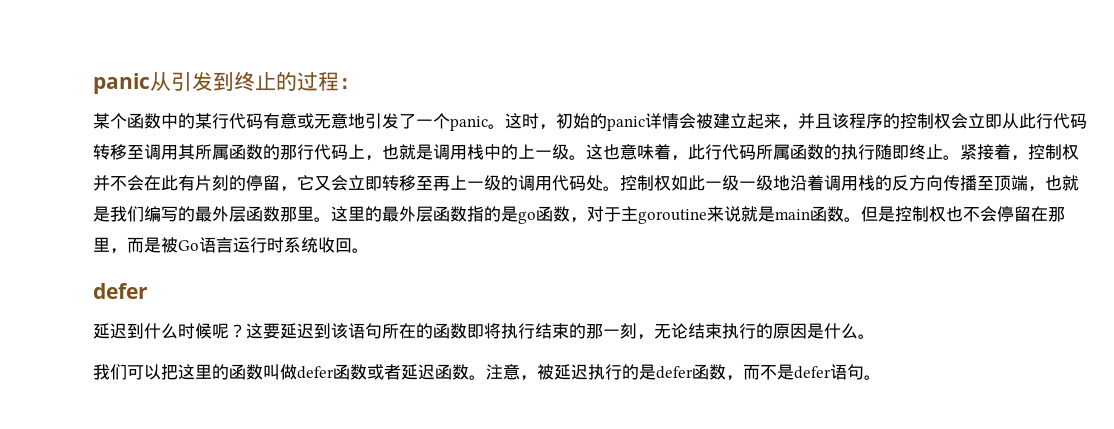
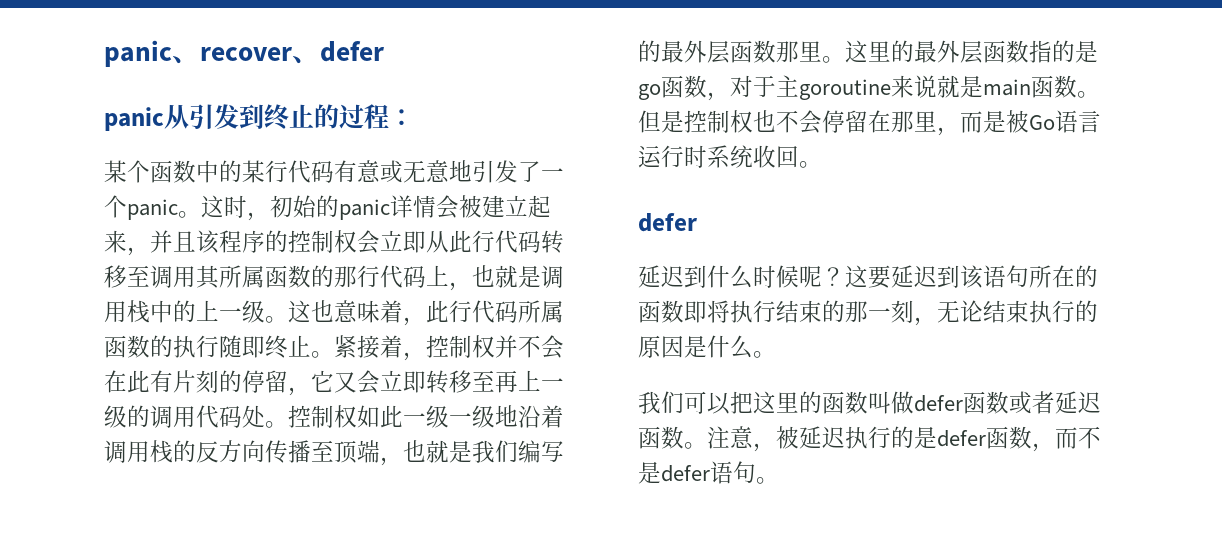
+ panic、recover、defer

